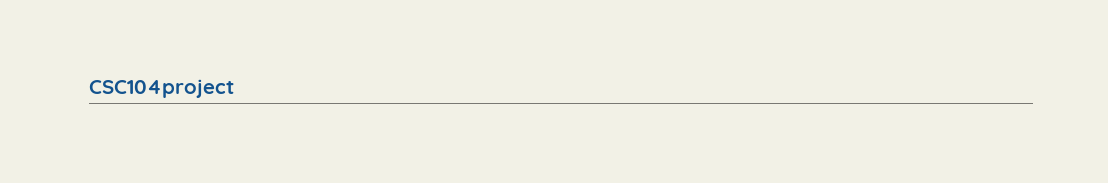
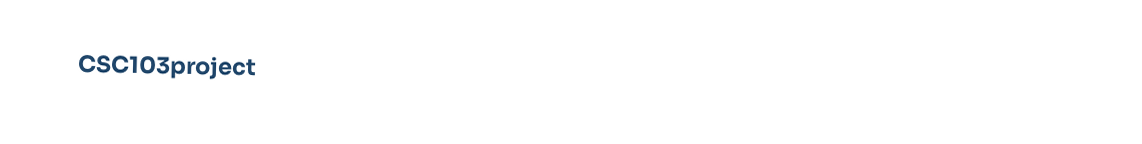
- CSC104project
+ CSC103project

